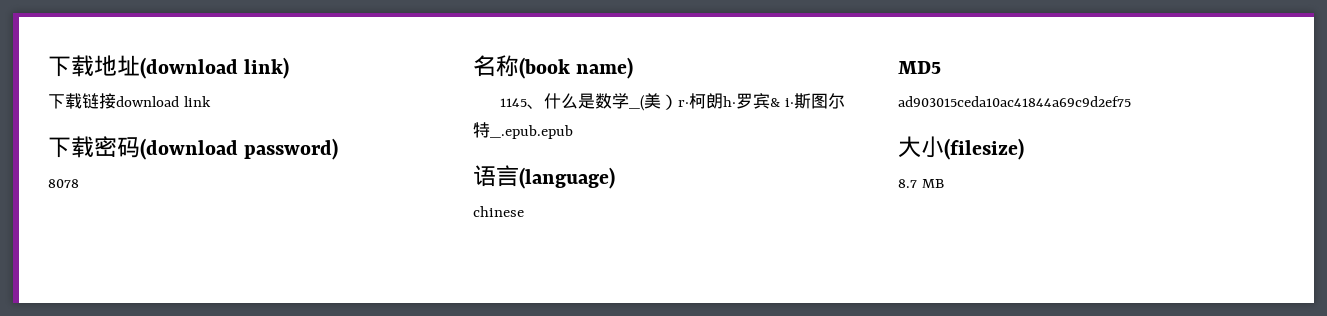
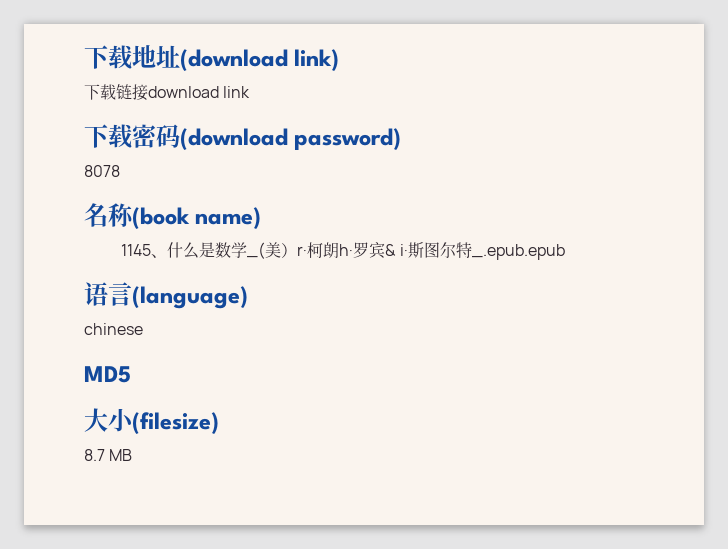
- ad903015ceda10ac41844a69c9d2ef75

